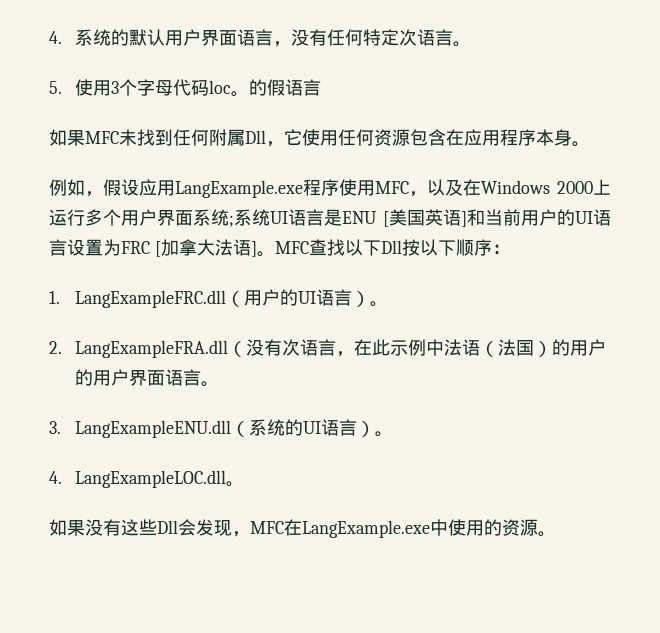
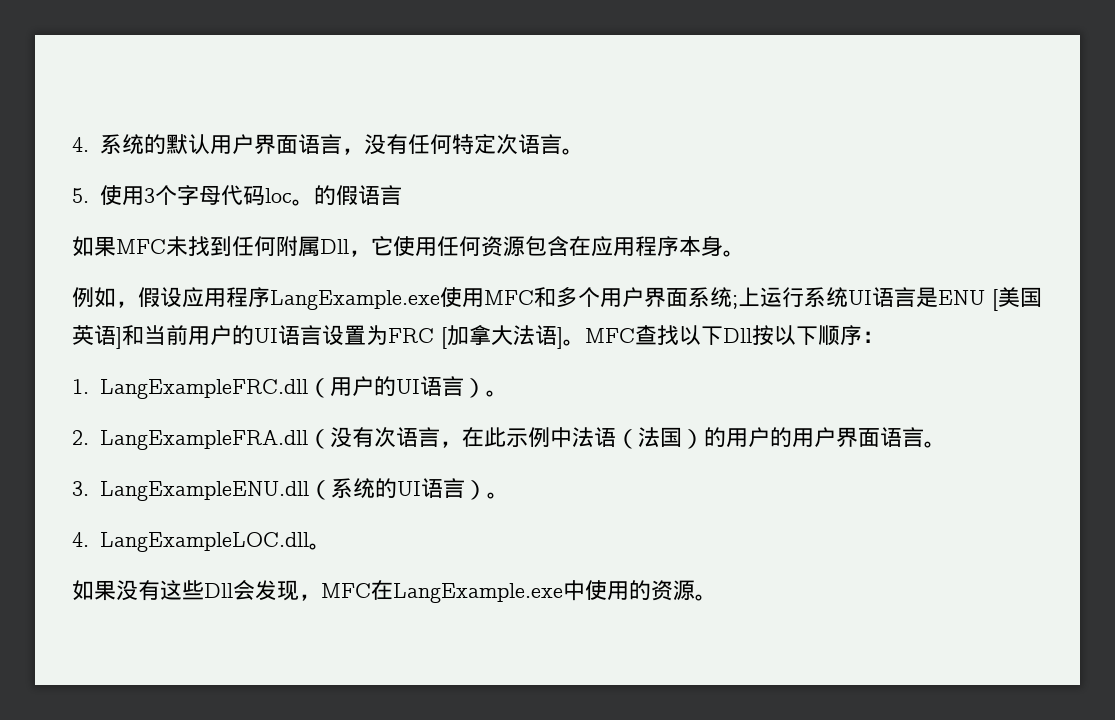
- 例如，假设应用LangExample.exe程序使用MFC，以及在Windows 2000上运行多个用户界面系统;系统UI语言是ENU [美国英语]和当前用户的UI语言设置为FRC [加拿大法语]。
+ 例如，假设应用程序LangExample.exe使用MFC和多个用户界面系统;上运行系统UI语言是ENU [美国英语]和当前用户的UI语言设置为FRC [加拿大法语]。

